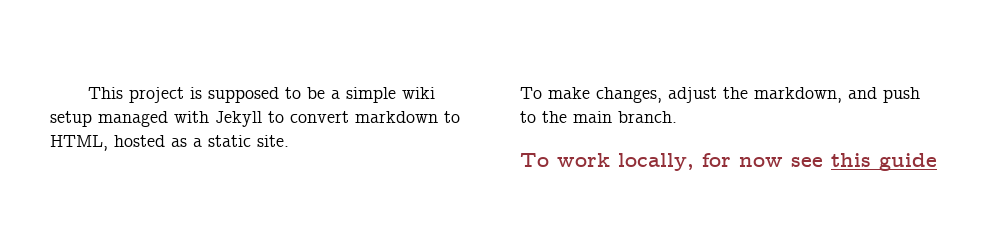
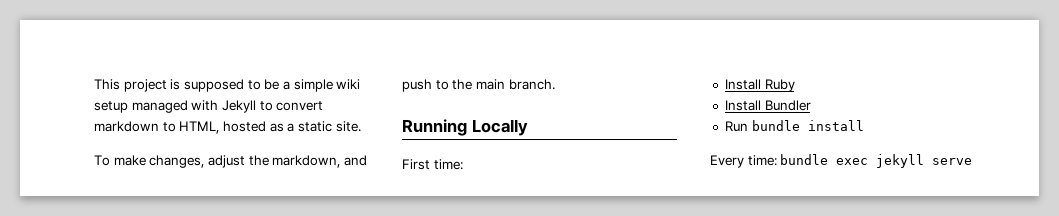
- To work locally, for now see this guide
+ Running Locally
+ First time:
+ Install Ruby
+ Install Bundler
+ Run bundle install
+ Every time: bundle exec jekyll serve

